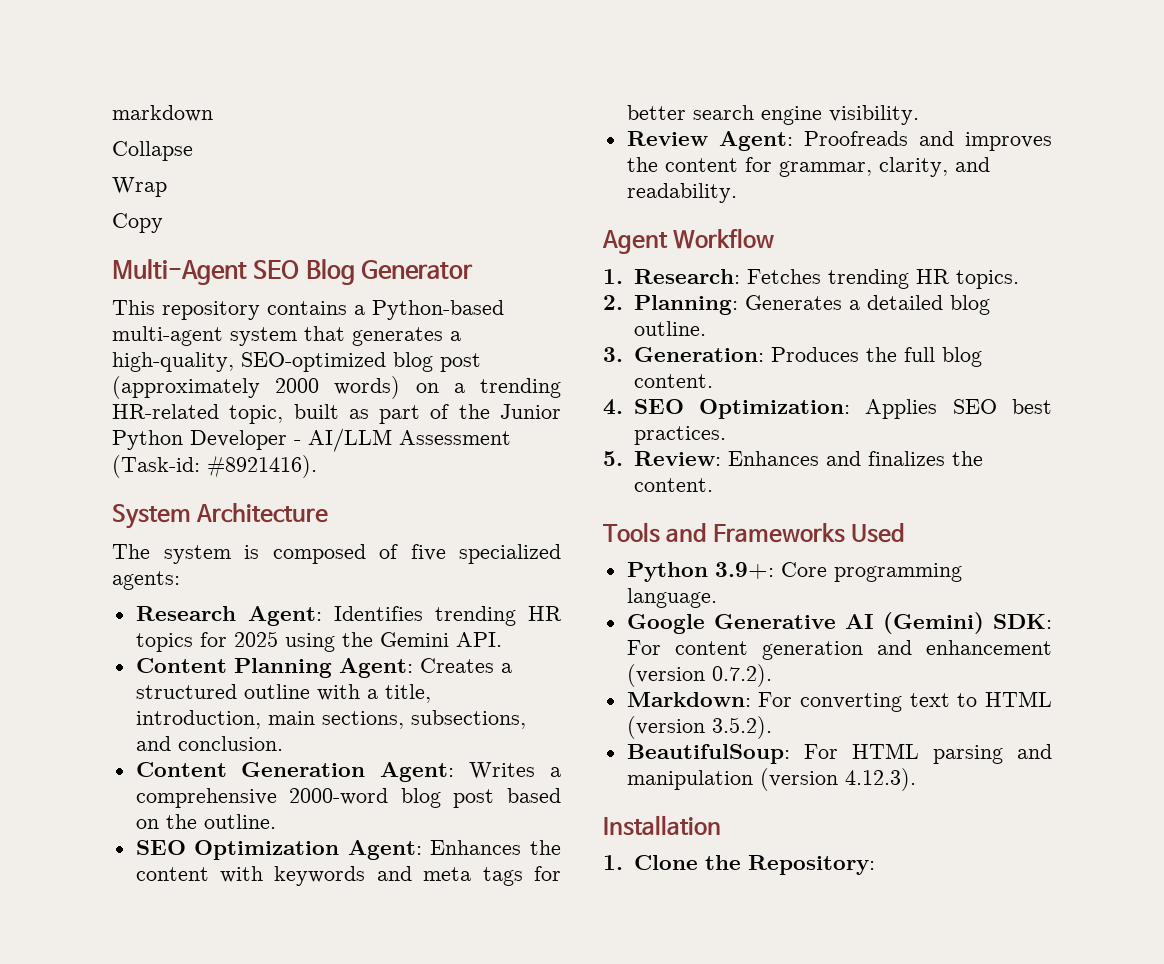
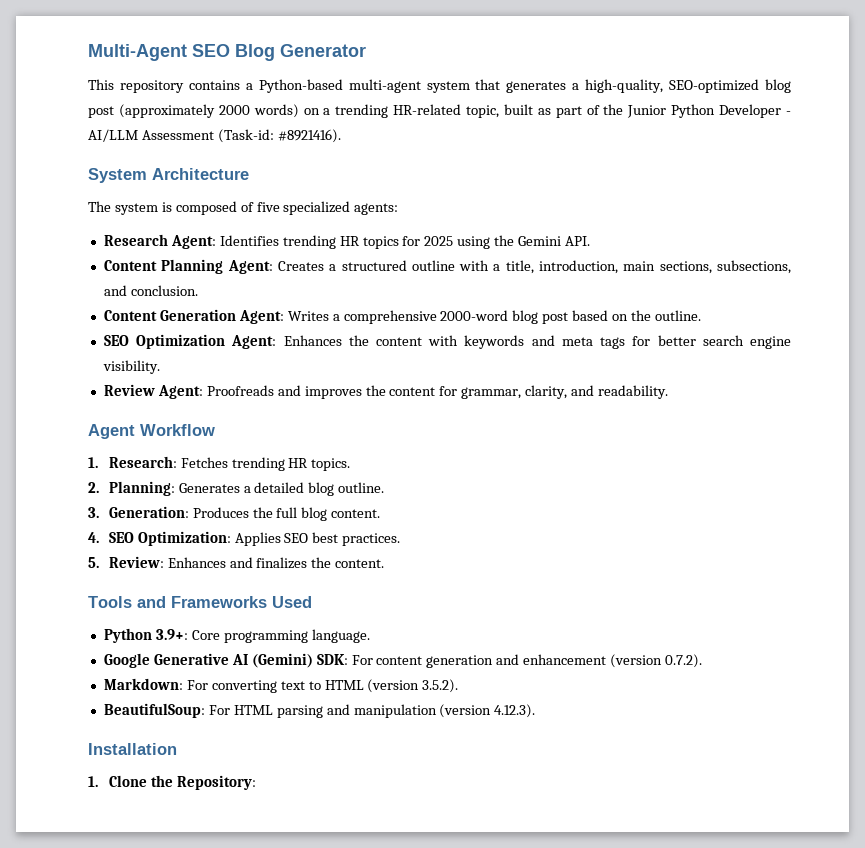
- markdown
- Collapse
- Wrap
- Copy

